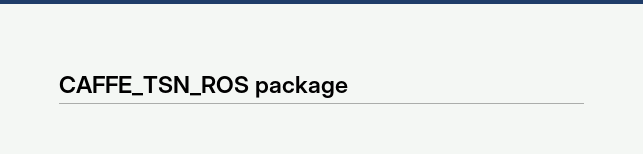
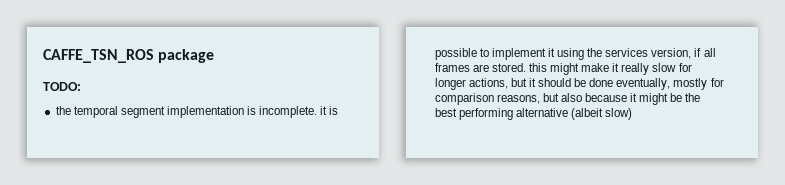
+ TODO:
+ the temporal segment implementation is incomplete. it is possible to implement it using the services version, if all frames are stored. this might make it really slow for longer actions, but it should be done eventually, mostly for comparison reasons, but also because it might be the best performing alternative (albeit slow)

